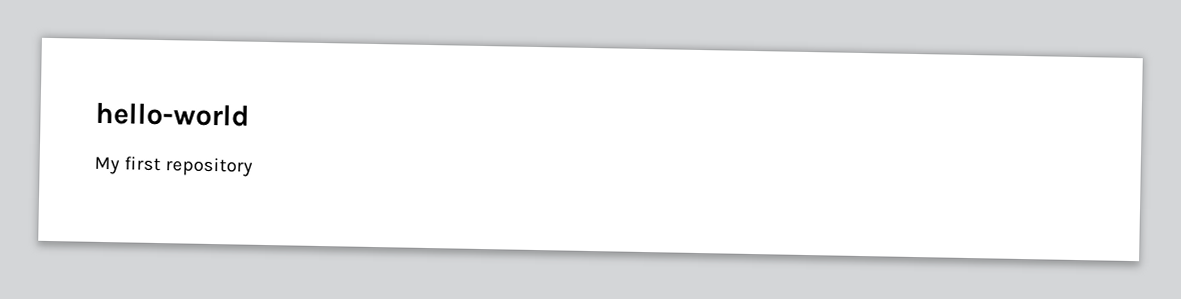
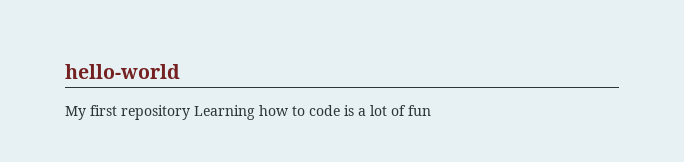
- My first repository
+ My first repository Learning how to code is a lot of fun

